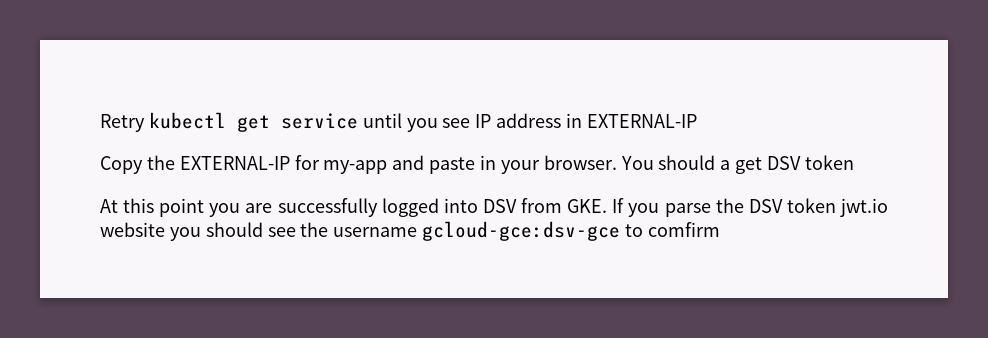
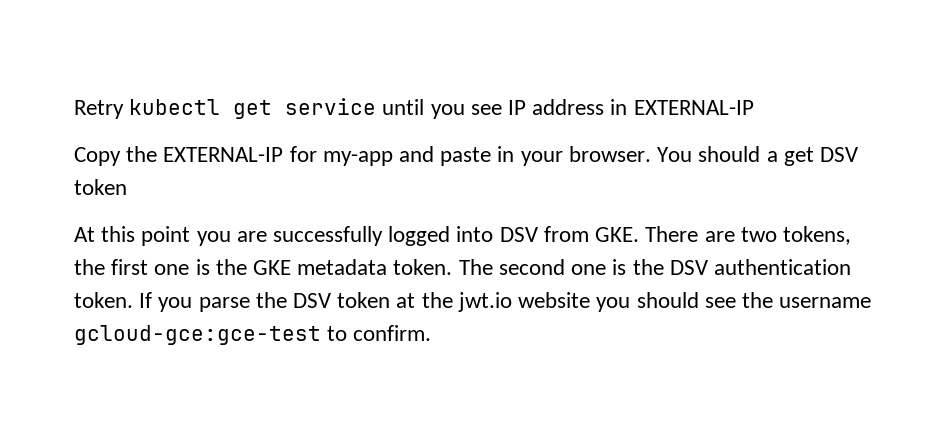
- At this point you are successfully logged into DSV from GKE. If you parse the DSV token jwt.io website you should see the username gcloud-gce:dsv-gce to comfirm
+ At this point you are successfully logged into DSV from GKE. There are two tokens, the first one is the GKE metadata token. The second one is the DSV authentication token. If you parse the DSV token at the jwt.io website you should see the username gcloud-gce:gce-test to confirm.

